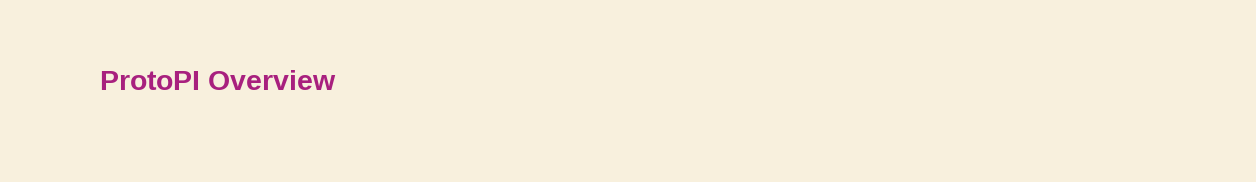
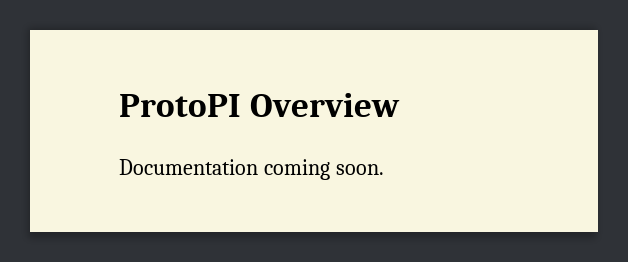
+ Documentation coming soon.

